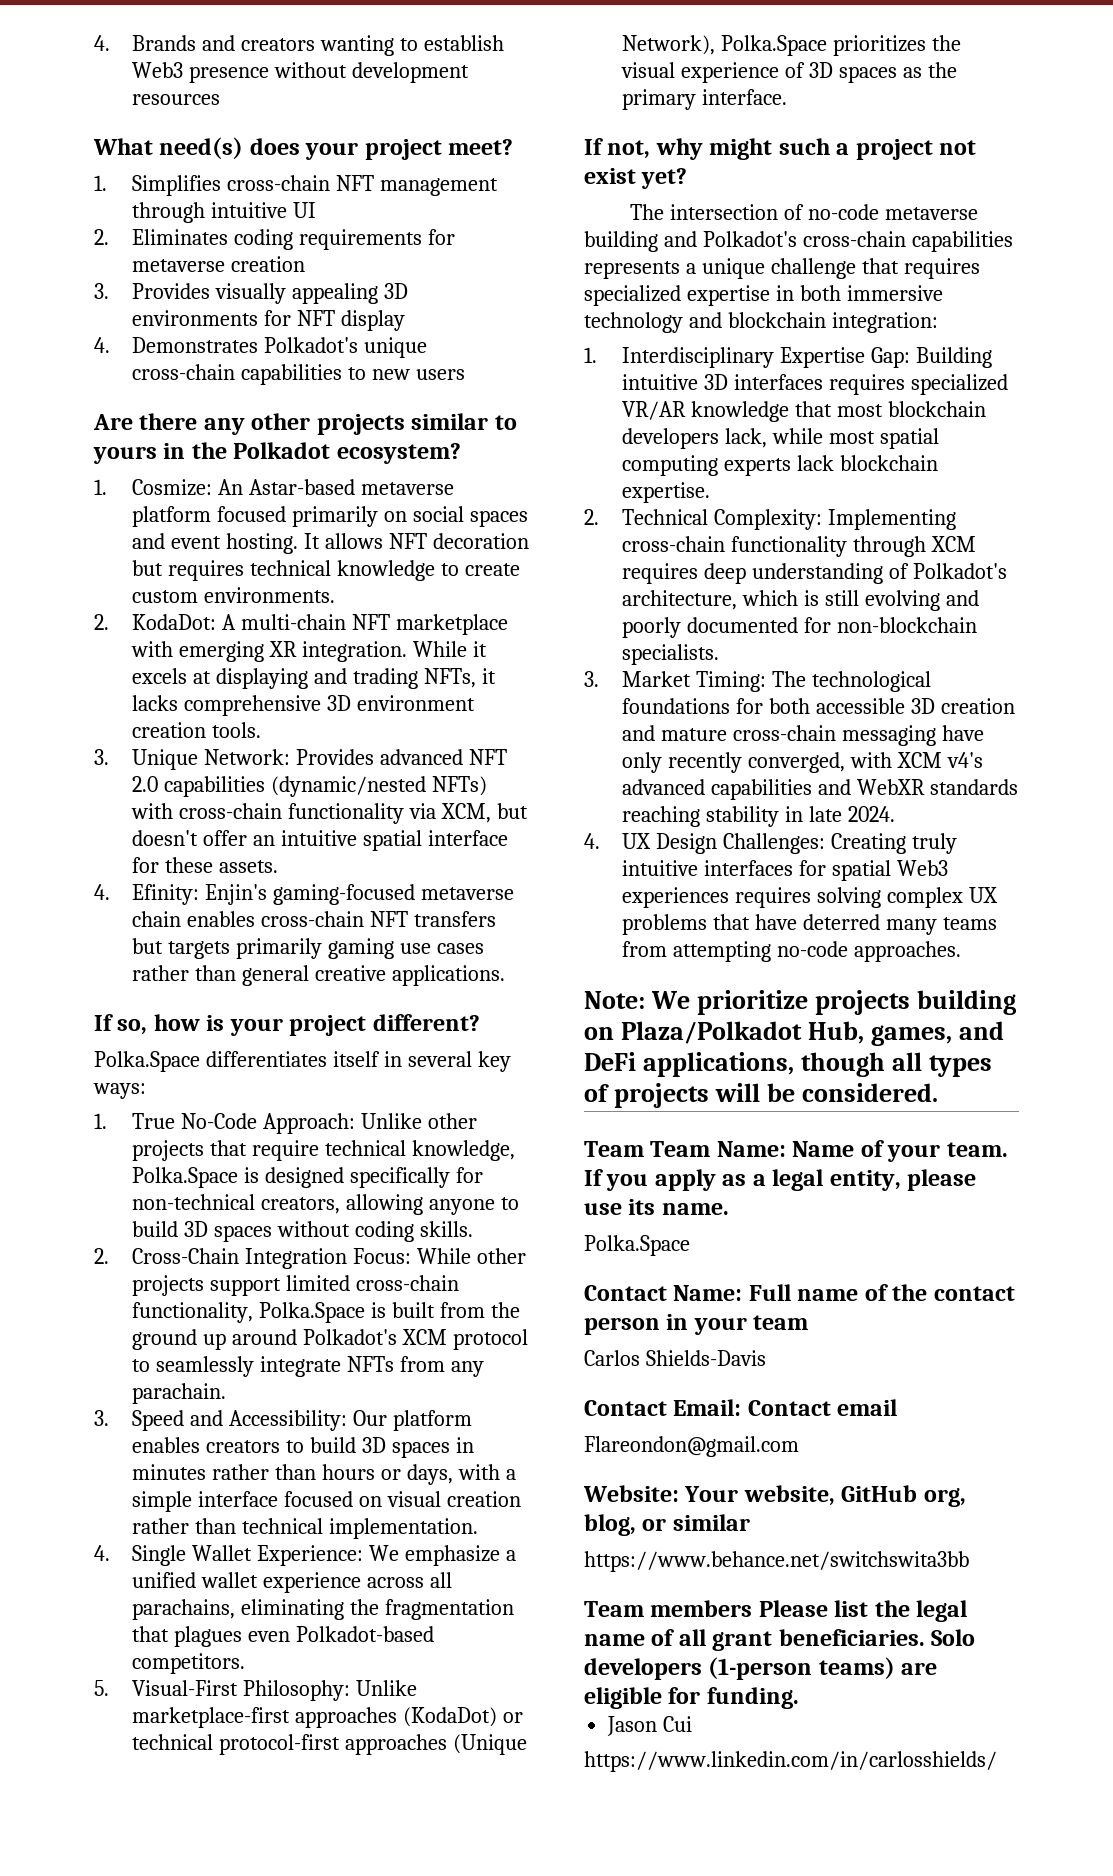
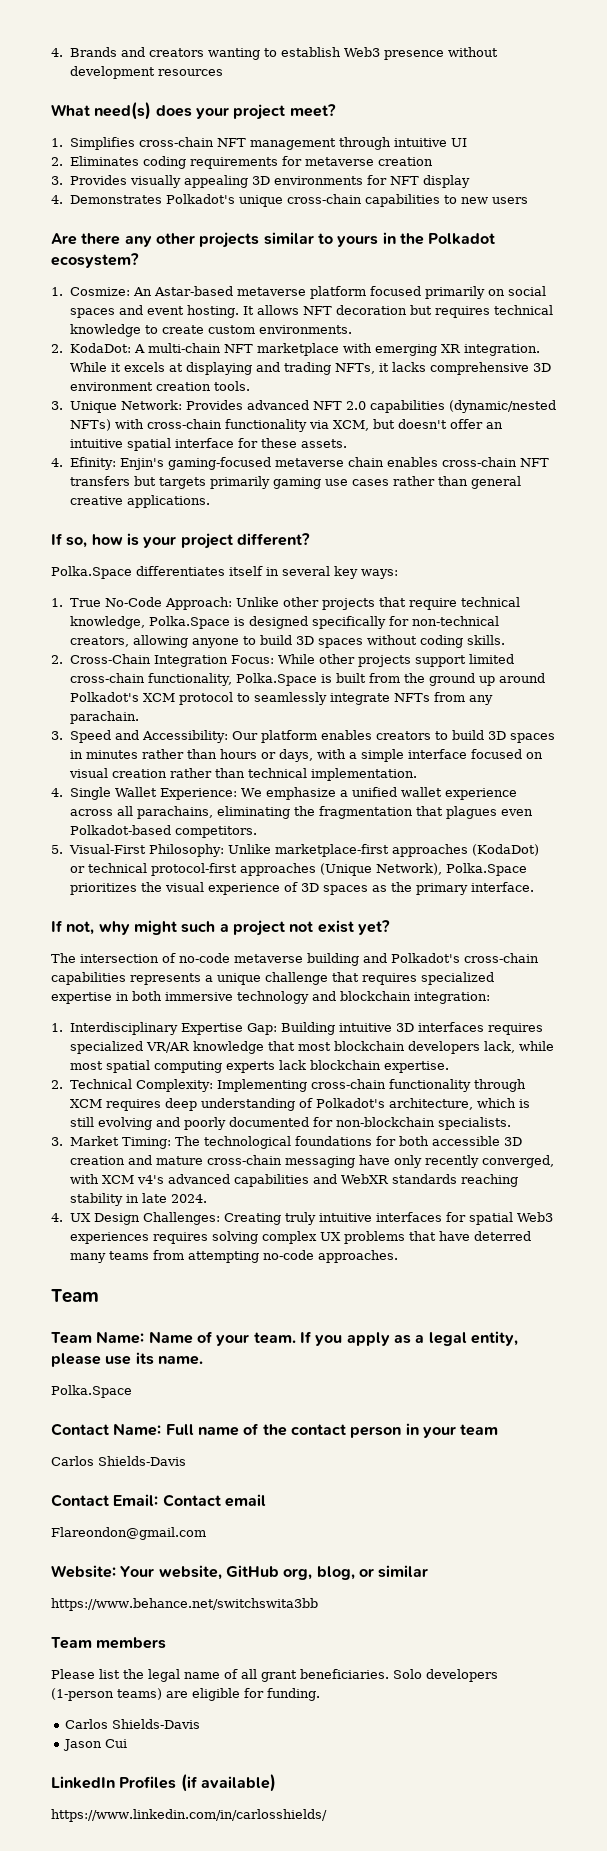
  4. UX Design Challenges: Creating truly intuitive interfaces for spatial Web3 experiences requires solving complex UX problems that have deterred many teams from attempting no-code approaches.
- Note: We prioritize projects building on Plaza/Polkadot Hub, games, and DeFi applications, though all types of projects will be considered.
- Team Team Name: Name of your team.
+ Team
+ Team Name: Name of your team.
- Team members Please list the legal name of all grant beneficiaries.
+ Team members
+ Please list the legal name of all grant beneficiaries.
  Solo developers (1-person teams) are eligible for funding.
+ Carlos Shields-Davis
+ LinkedIn Profiles (if available)

